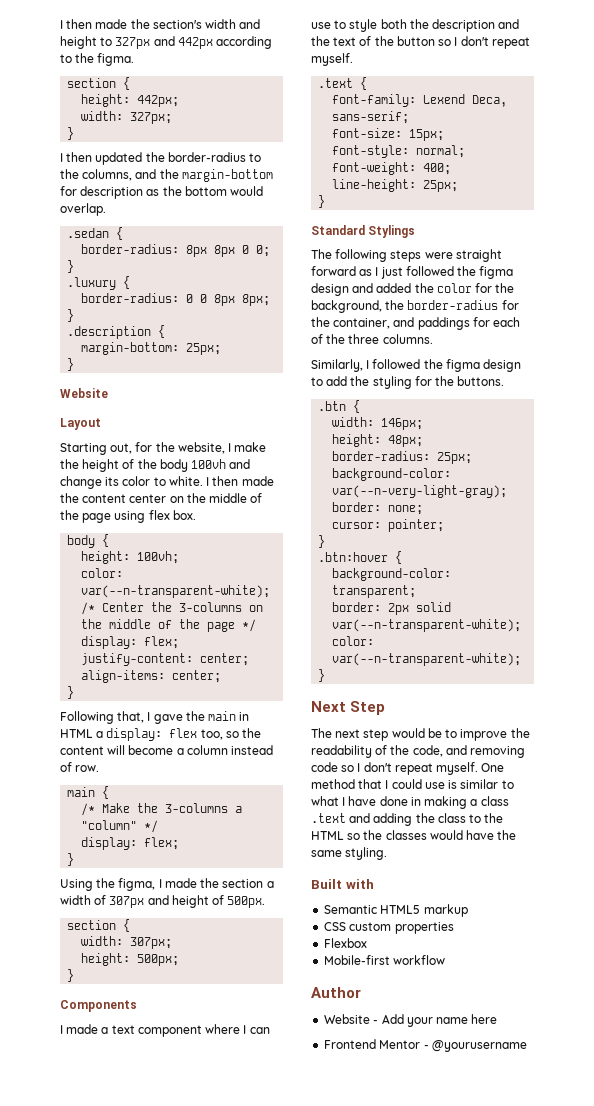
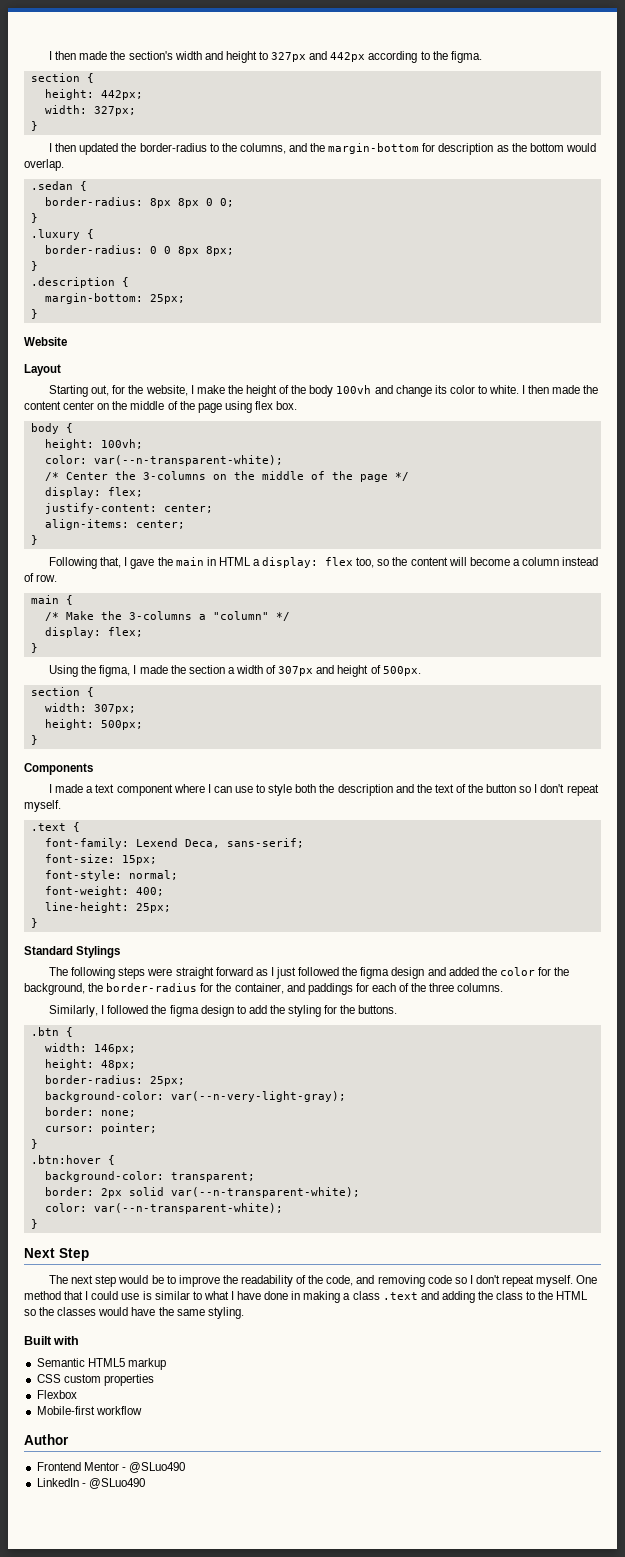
- Website - Add your name here
- Frontend Mentor - @yourusername
+ Frontend Mentor - @SLuo490
+ LinkedIn - @SLuo490

